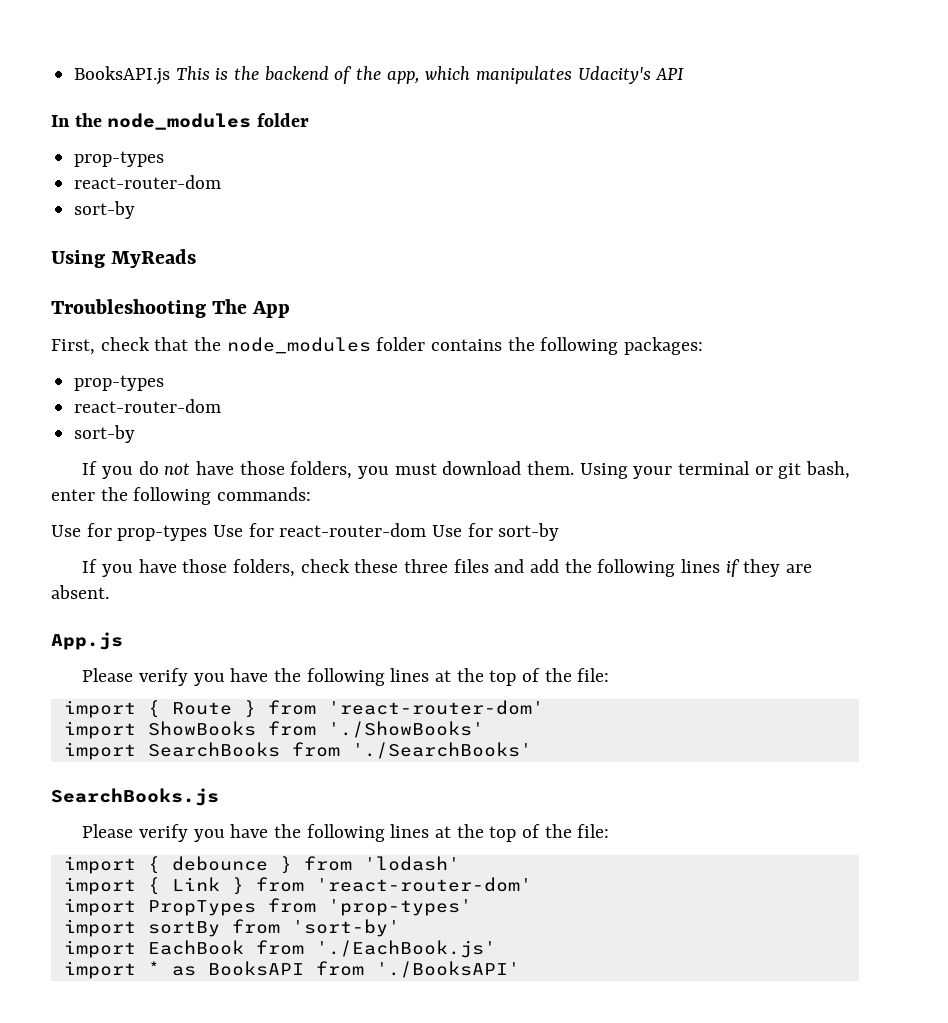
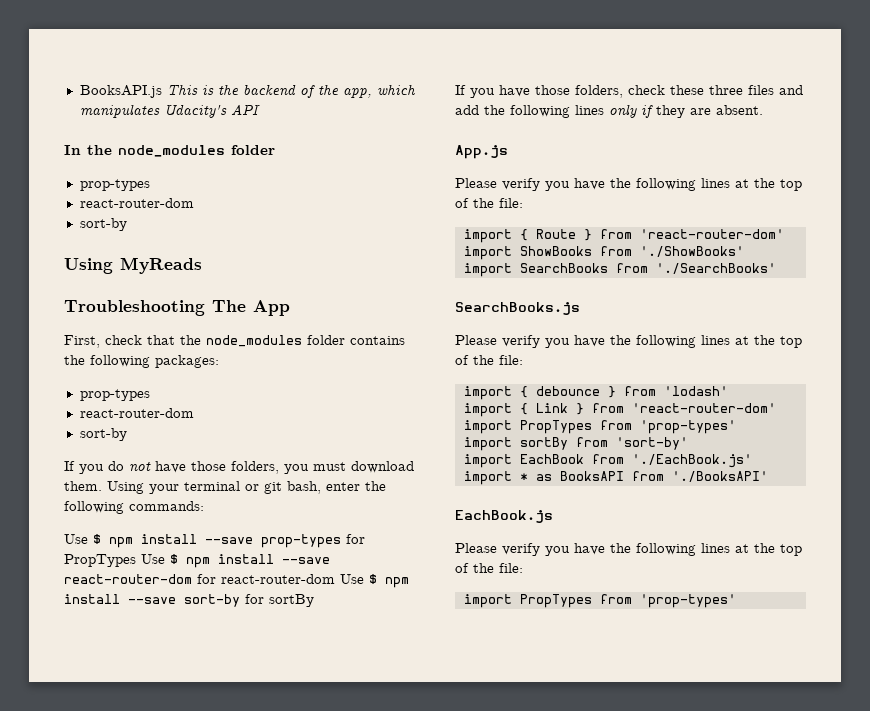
- Use for prop-types Use for react-router-dom Use for sort-by
+ Use $ npm install --save prop-types for PropTypes Use $ npm install --save react-router-dom for react-router-dom Use $ npm install --save sort-by for sortBy
- If you have those folders, check these three files and add the following lines if they are absent.
+ If you have those folders, check these three files and add the following lines only if they are absent.
+ EachBook.js
+ Please verify you have the following lines at the top of the file:
+ import PropTypes from 'prop-types'

